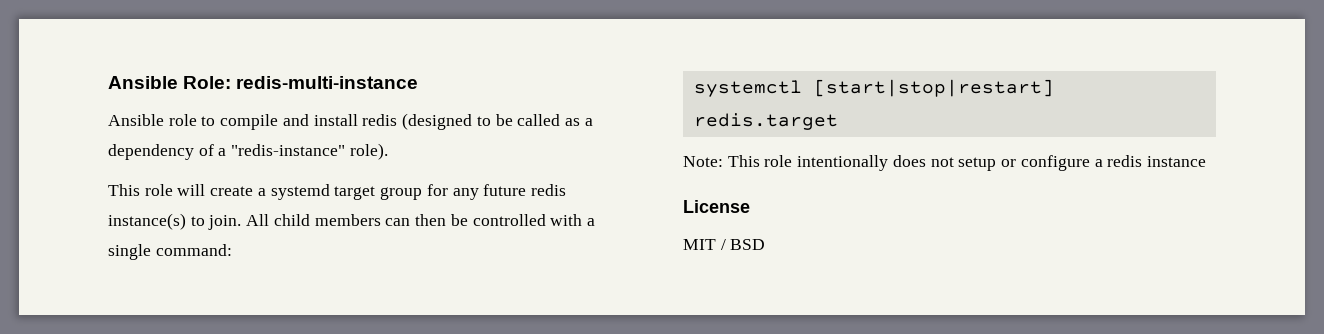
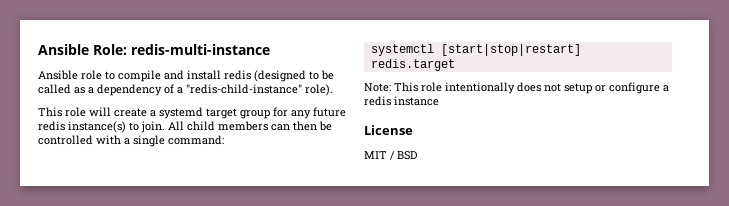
- Ansible role to compile and install redis (designed to be called as a dependency of a "redis-instance" role).
+ Ansible role to compile and install redis (designed to be called as a dependency of a "redis-child-instance" role).

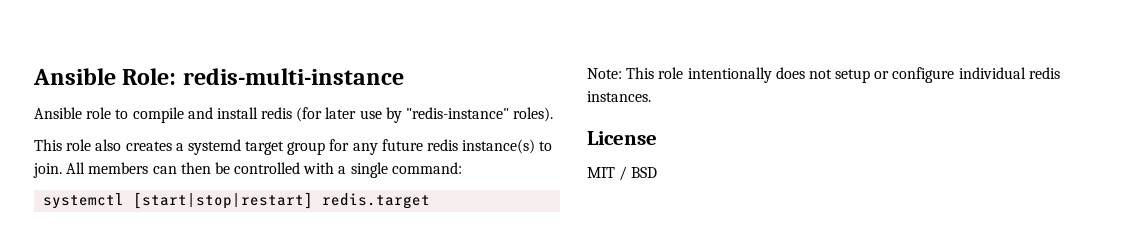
- Ansible role to compile and install redis (designed to be called as a dependency of a "redis-child-instance" role).
- This role will create a systemd target group for any future redis instance(s) to join.
+ Ansible role to compile and install redis (for later use by "redis-instance" roles).
+ This role also creates a systemd target group for any future redis instance(s) to join.
- All child members can then be controlled with a single command:
+ All members can then be controlled with a single command:
- Note: This role intentionally does not setup or configure a redis instance
+ Note: This role intentionally does not setup or configure individual redis instances.

